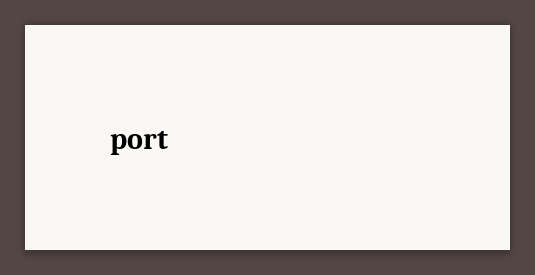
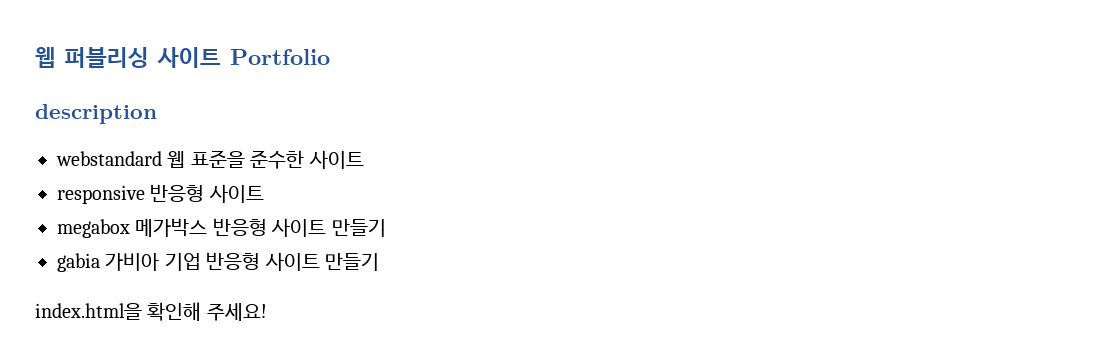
- port
+ 웹 퍼블리싱 사이트 Portfolio
+ description
+ webstandard 웹 표준을 준수한 사이트
+ responsive 반응형 사이트
+ megabox 메가박스 반응형 사이트 만들기
+ gabia 가비아 기업 반응형 사이트 만들기
+ index.html을 확인해 주세요!

